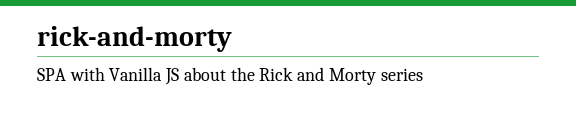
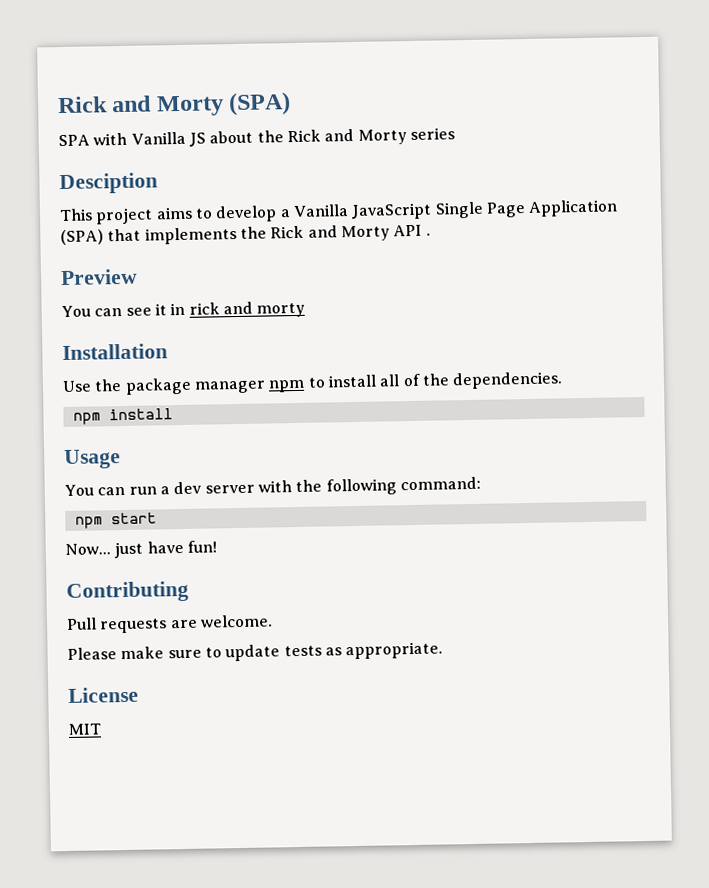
- rick-and-morty
+ Rick and Morty (SPA)
+ Desciption
+ This project aims to develop a Vanilla JavaScript Single Page Application (SPA) that implements the Rick and Morty API .
+ Preview
+ You can see it in rick and morty
+ Installation
+ Use the package manager npm to install all of the dependencies.
+ npm install
+ Usage
+ You can run a dev server with the following command:
+ npm start
+ Now... just have fun!
+ Contributing
+ Pull requests are welcome.
+ Please make sure to update tests as appropriate.
+ License
+ MIT

